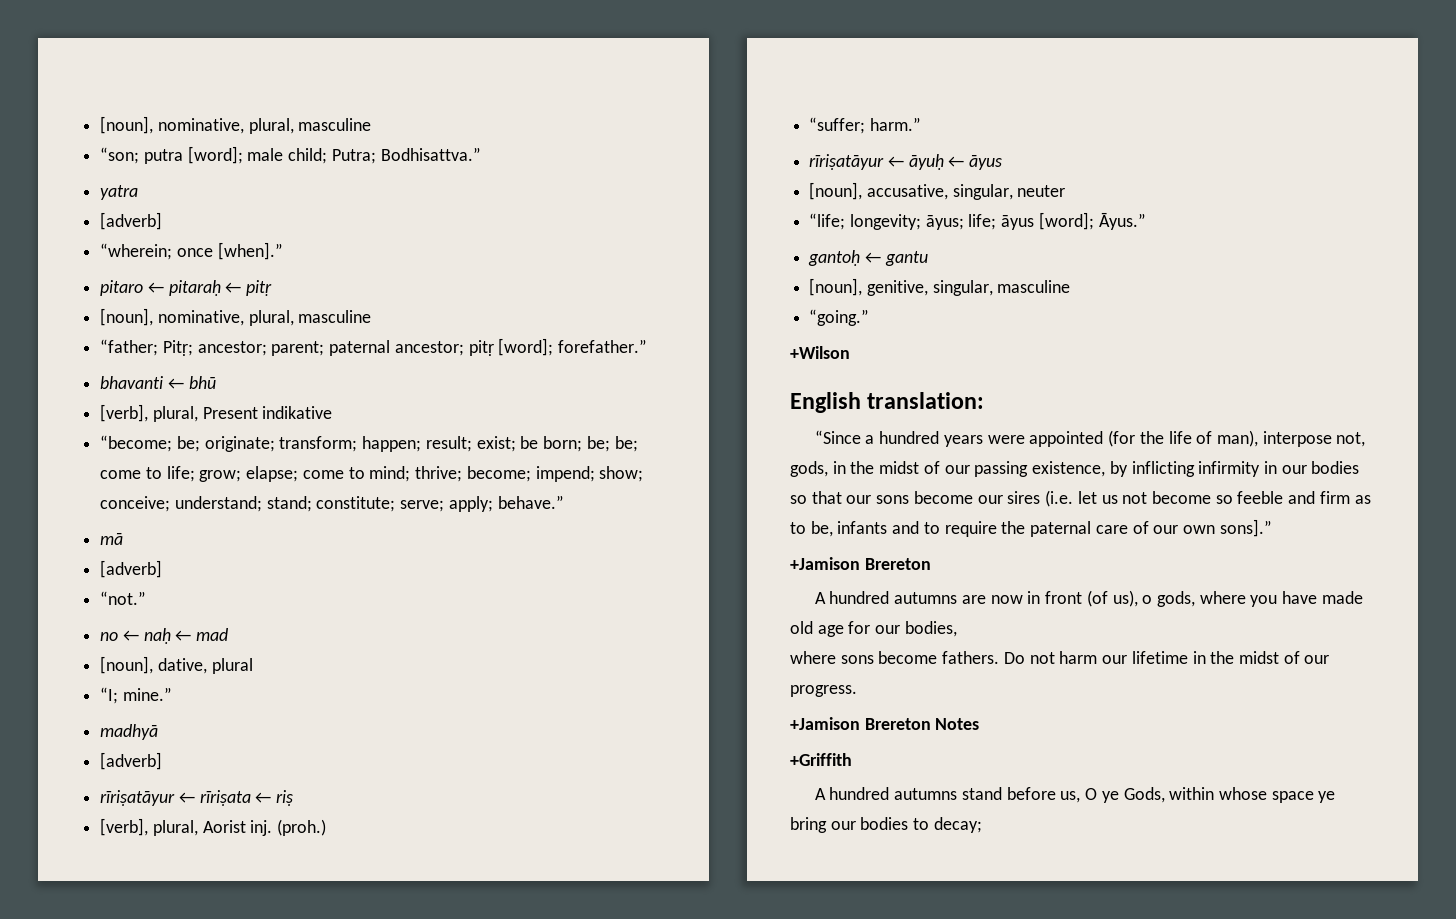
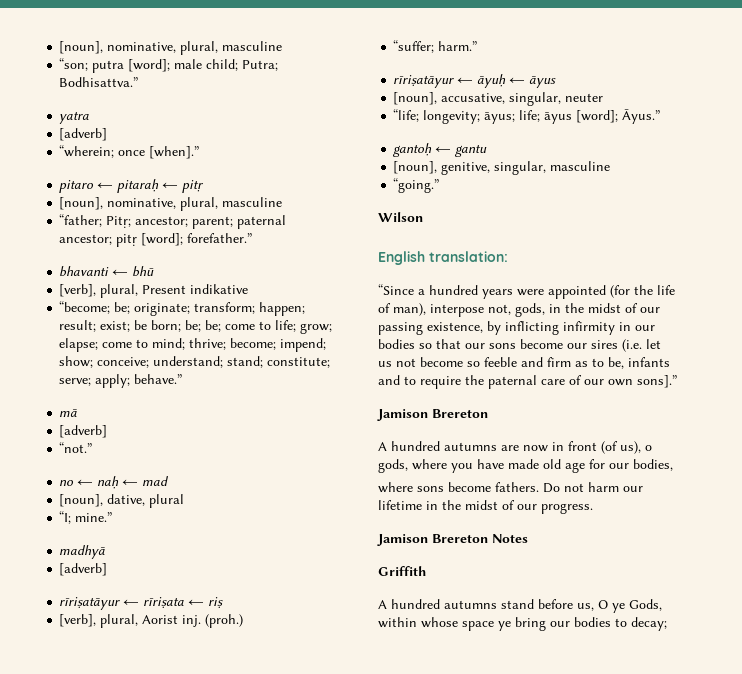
- +Wilson
+ Wilson
  “Since a hundred years were appointed (for the life of man), interpose not, gods, in the midst of our passing existence, by inflicting infirmity in our bodies so that our sons become our sires (i.e. let us not become so feeble and firm as to be, infants and to require the paternal care of our own sons].”
- +Jamison Brereton
+ Jamison Brereton
- +Jamison Brereton Notes
+ Jamison Brereton Notes
- +Griffith
+ Griffith

